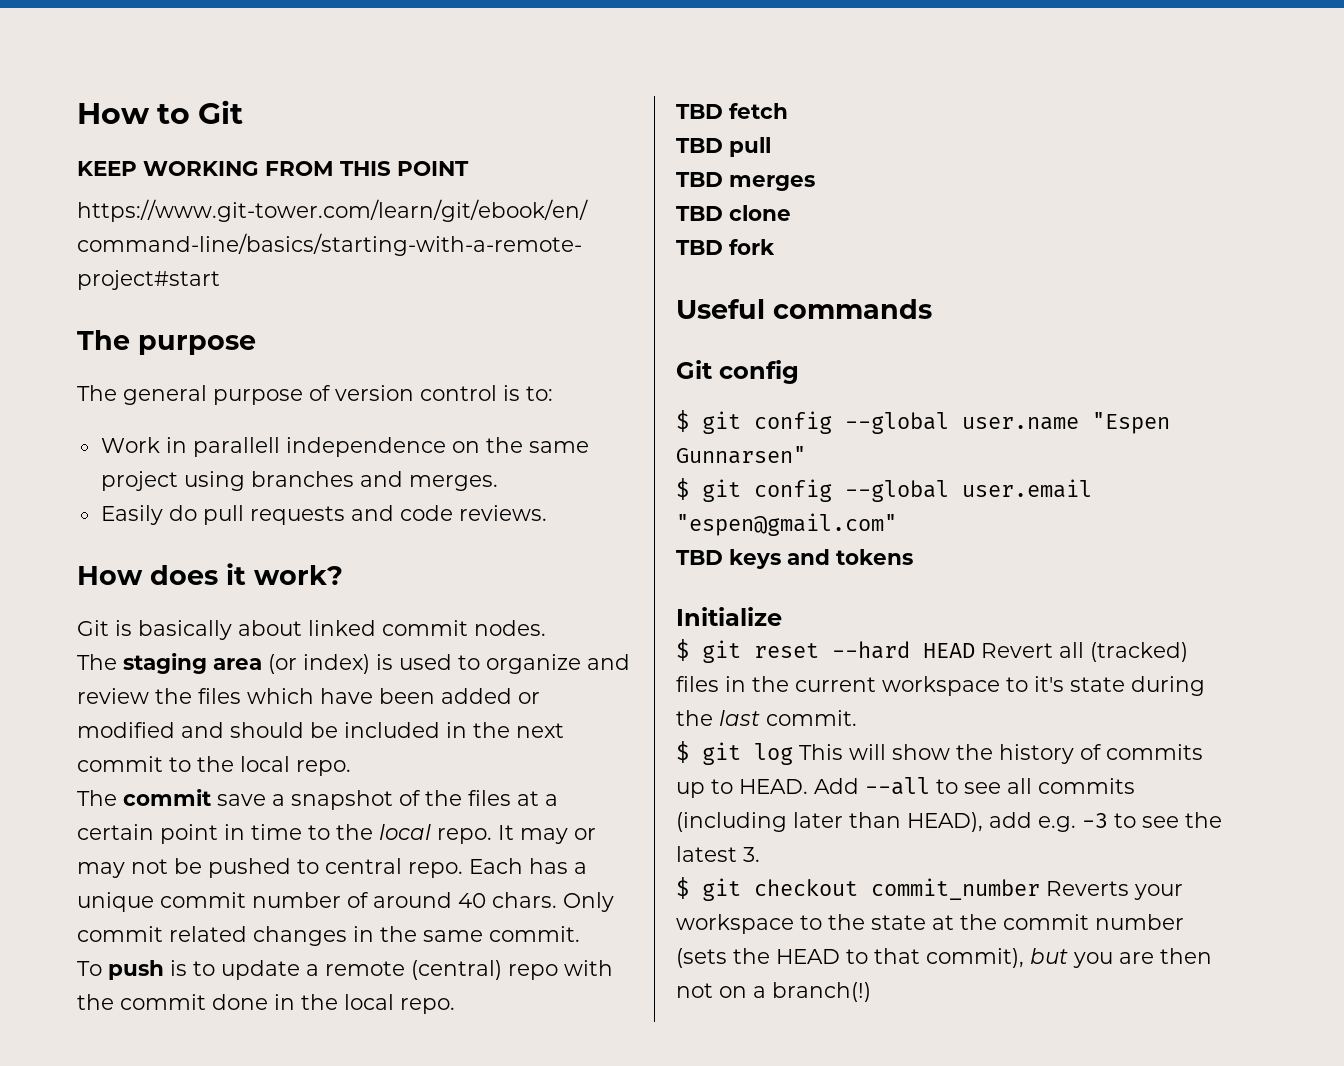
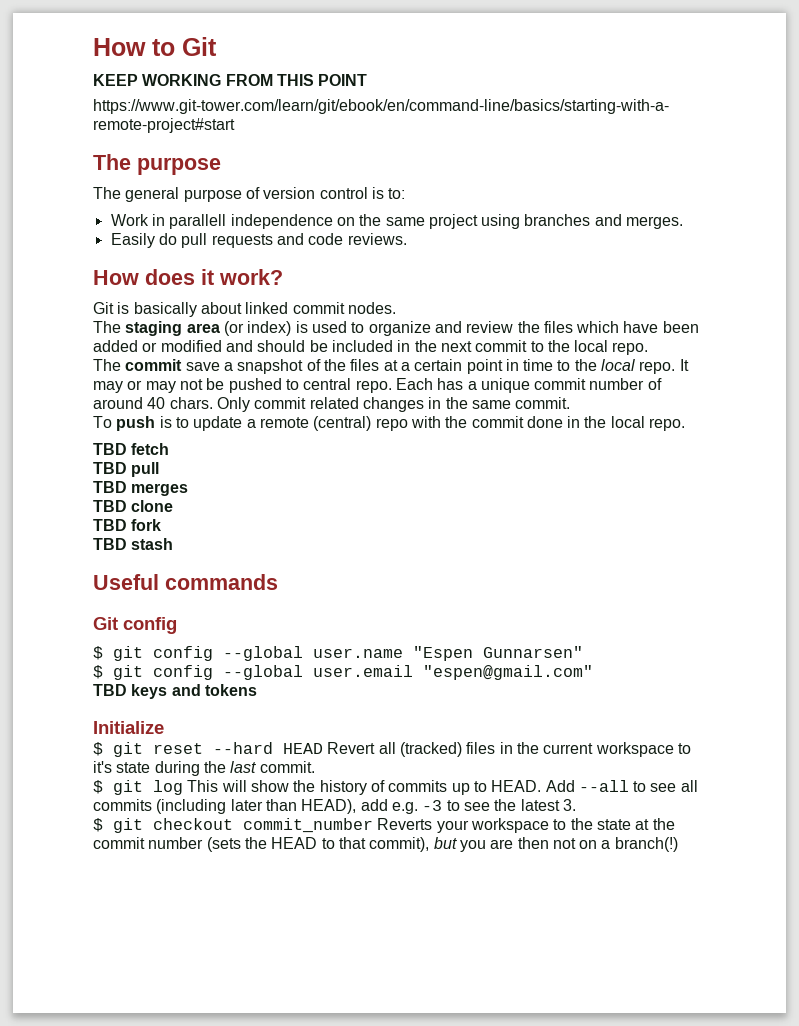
+ TBD stash

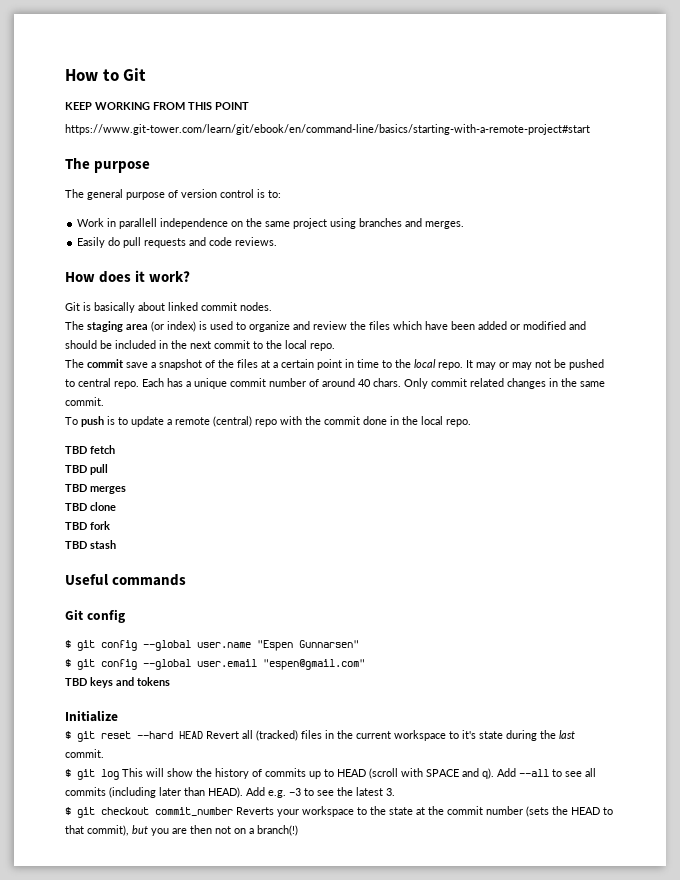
- $ git log This will show the history of commits up to HEAD.
+ $ git log This will show the history of commits up to HEAD (scroll with SPACE and q).
- Add --all to see all commits (including later than HEAD), add e.g. -3 to see the latest 3.
+ Add --all to see all commits (including later than HEAD). Add e.g. -3 to see the latest 3.

